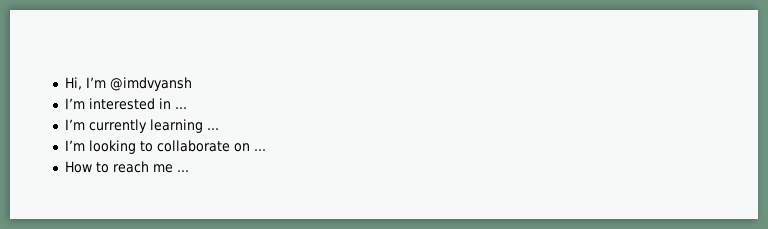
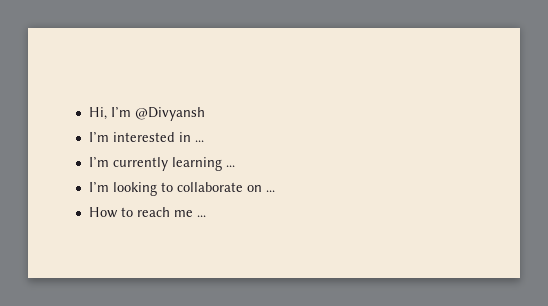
- Hi, I’m @imdvyansh
+ Hi, I’m @Divyansh

